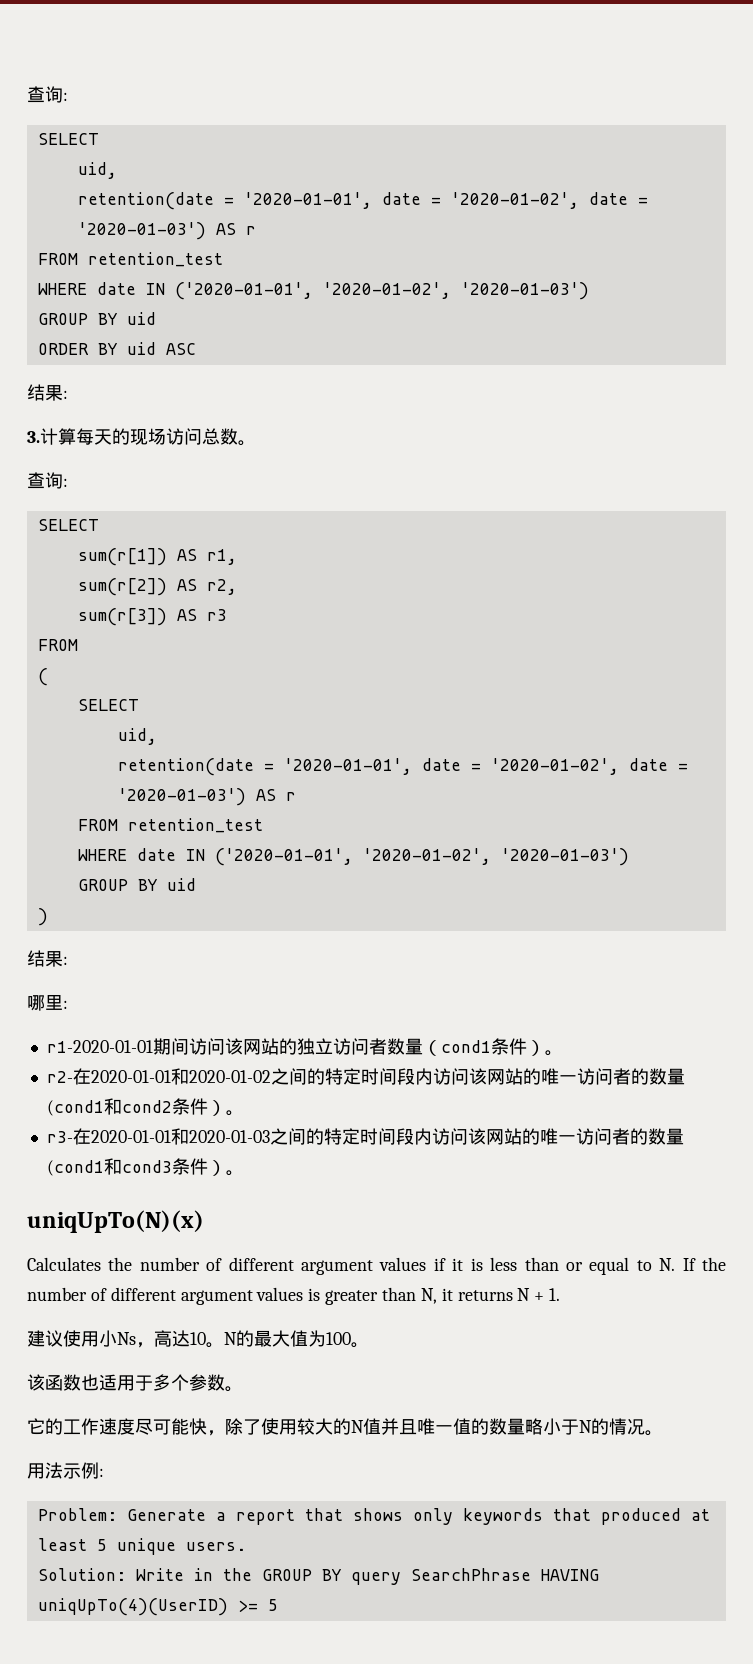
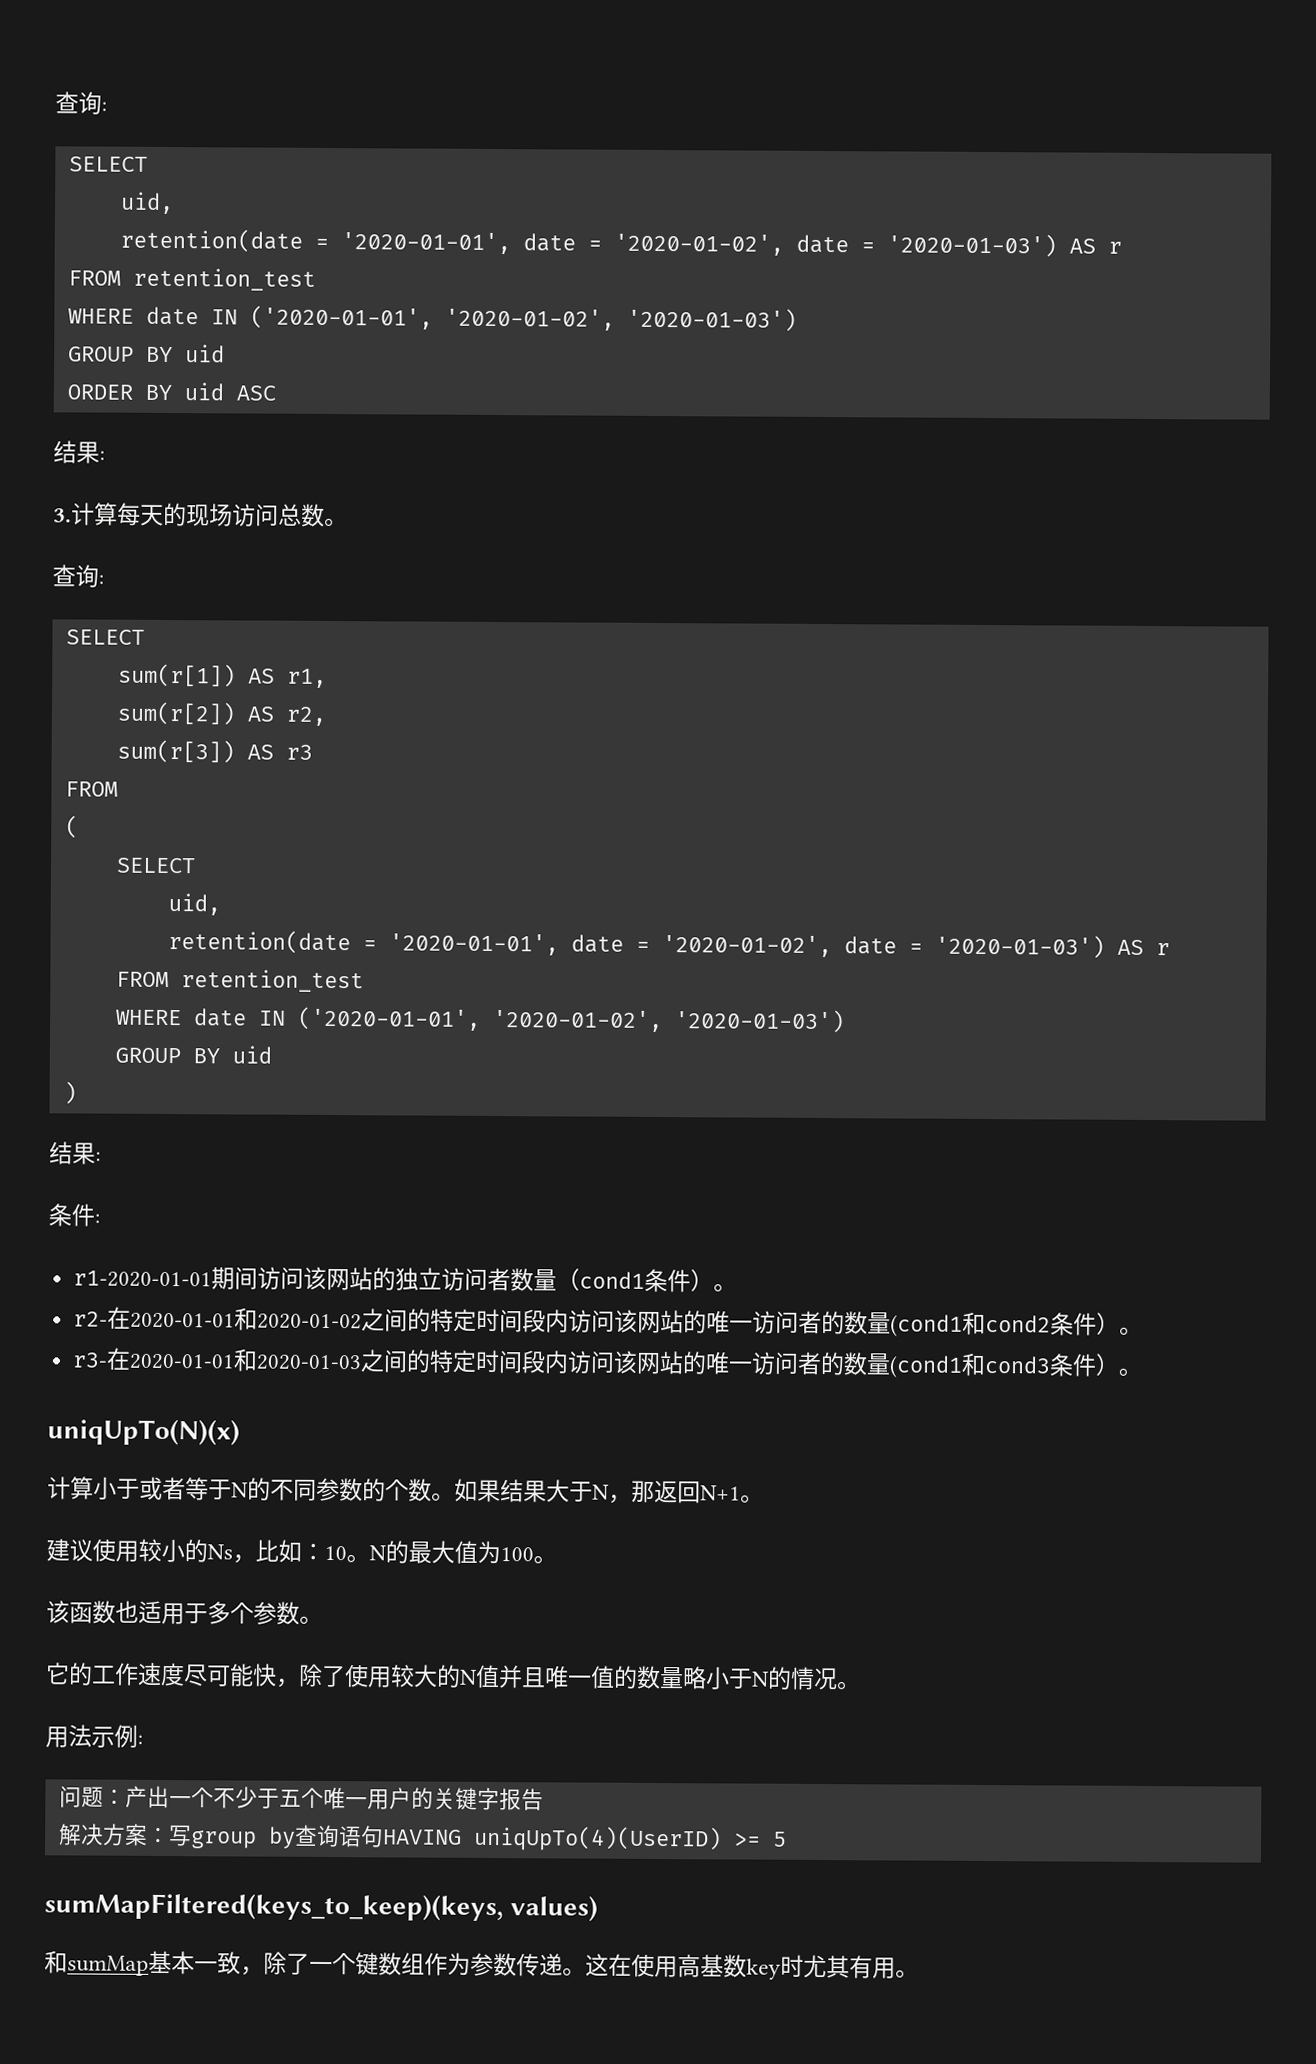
- 哪里:
+ 条件:
- Calculates the number of different argument values if it is less than or equal to N. If the number of different argument values is greater than N, it returns N + 1.
- 建议使用小Ns，高达10。
+ 计算小于或者等于N的不同参数的个数。如果结果大于N，那返回N+1。
+ 建议使用较小的Ns，比如：10。
- Problem: Generate a report that shows only keywords that produced at least 5 unique users.
- Solution: Write in the GROUP BY query SearchPhrase HAVING uniqUpTo(4)(UserID) >= 5
+ 问题：产出一个不少于五个唯一用户的关键字报告
+ 解决方案：写group by查询语句HAVING uniqUpTo(4)(UserID) >= 5
+ sumMapFiltered(keys_to_keep)(keys, values)
+ 和sumMap基本一致，除了一个键数组作为参数传递。这在使用高基数key时尤其有用。

